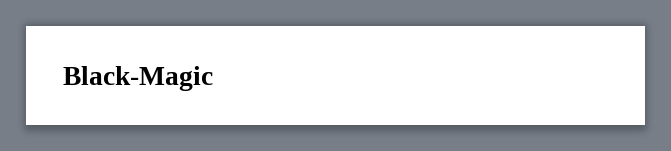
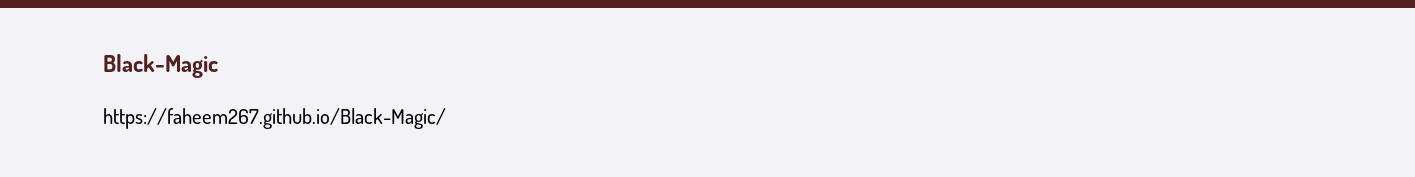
+ https://faheem267.github.io/Black-Magic/

